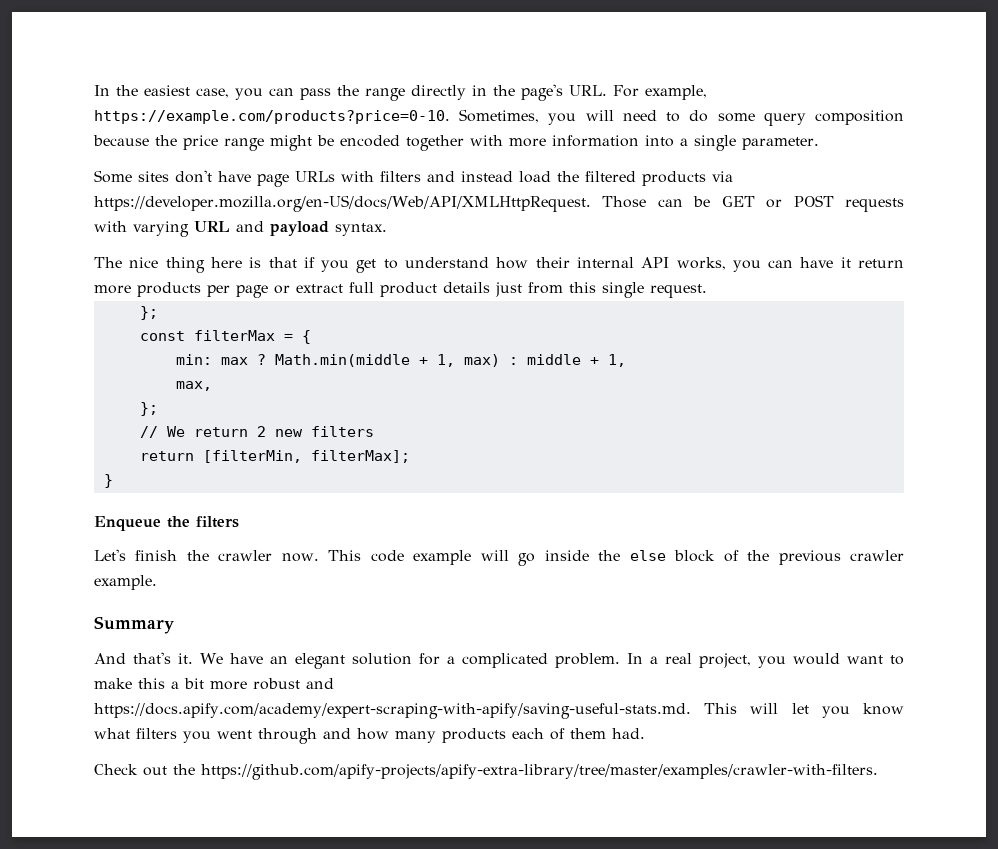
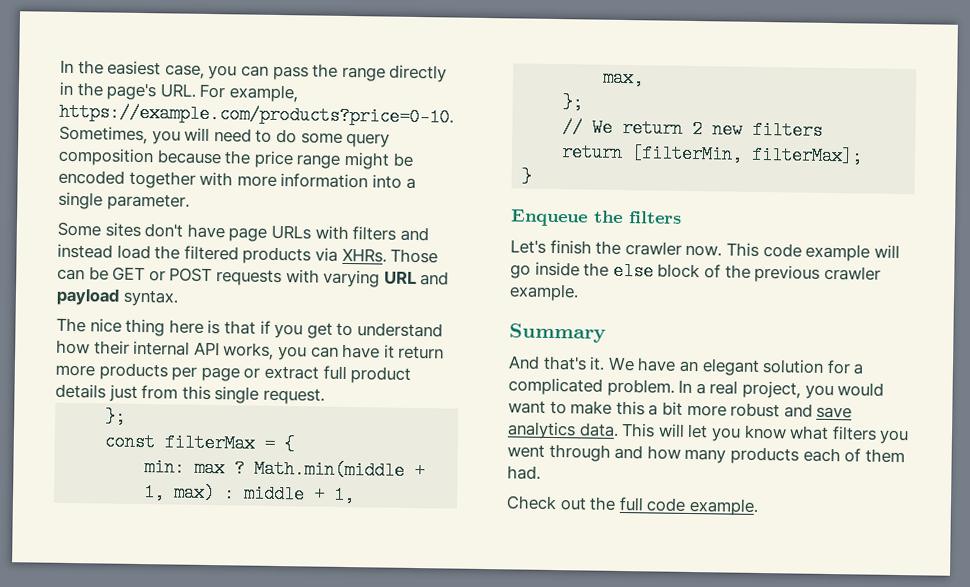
- Some sites don't have page URLs with filters and instead load the filtered products via https://developer.mozilla.org/en-US/docs/Web/API/XMLHttpRequest. Those can be GET or POST requests with varying URL and payload syntax.
+ Some sites don't have page URLs with filters and instead load the filtered products via XHRs. Those can be GET or POST requests with varying URL and payload syntax.
- In a real project, you would want to make this a bit more robust and https://docs.apify.com/academy/expert-scraping-with-apify/saving-useful-stats.md. This will let you know what filters you went through and how many products each of them had.
+ In a real project, you would want to make this a bit more robust and save analytics data. This will let you know what filters you went through and how many products each of them had.
- Check out the https://github.com/apify-projects/apify-extra-library/tree/master/examples/crawler-with-filters.
+ Check out the full code example.

